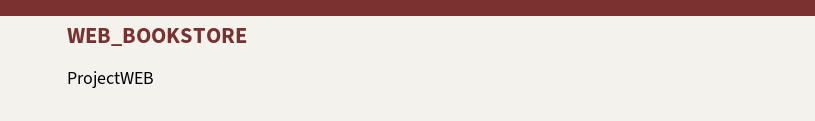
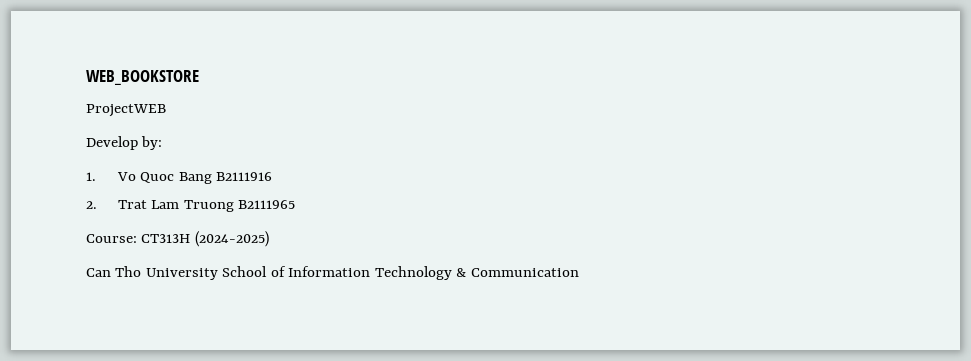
+ Develop by:
+ 1. Vo Quoc Bang B2111916
+ 2. Trat Lam Truong B2111965
+ Course: CT313H (2024-2025)
+ Can Tho University School of Information Technology & Communication

